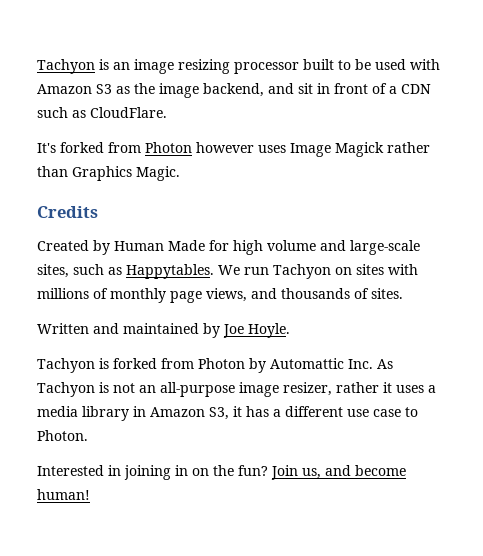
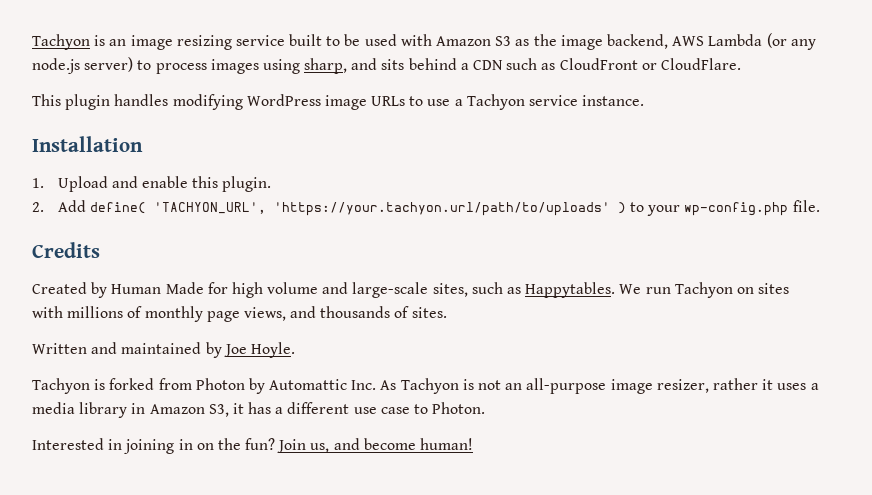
- Tachyon is an image resizing processor built to be used with Amazon S3 as the image backend, and sit in front of a CDN such as CloudFlare.
+ Tachyon is an image resizing service built to be used with Amazon S3 as the image backend, AWS Lambda (or any node.js server) to process images using sharp, and sits behind a CDN such as CloudFront or CloudFlare.
- It's forked from Photon however uses Image Magick rather than Graphics Magic.
+ This plugin handles modifying WordPress image URLs to use a Tachyon service instance.
+ Installation
+ 1. Upload and enable this plugin.
+ 2. Add define( 'TACHYON_URL', 'https://your.tachyon.url/path/to/uploads' ) to your wp-config.php file.

